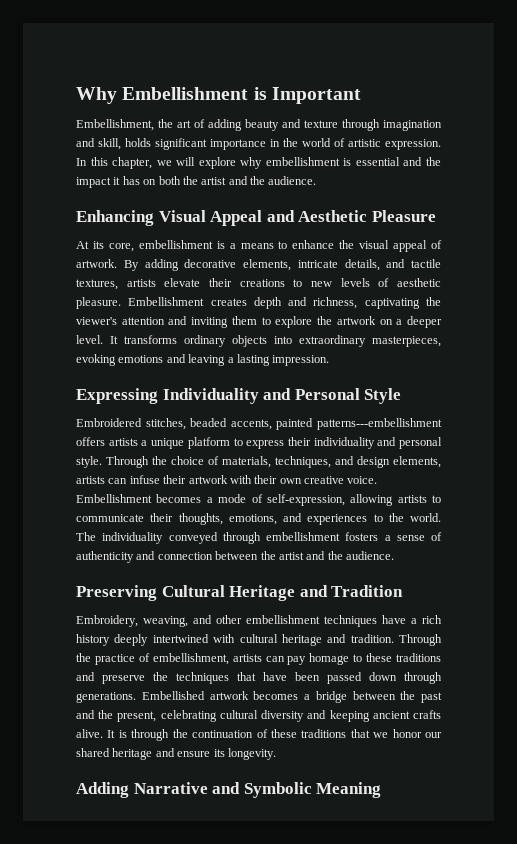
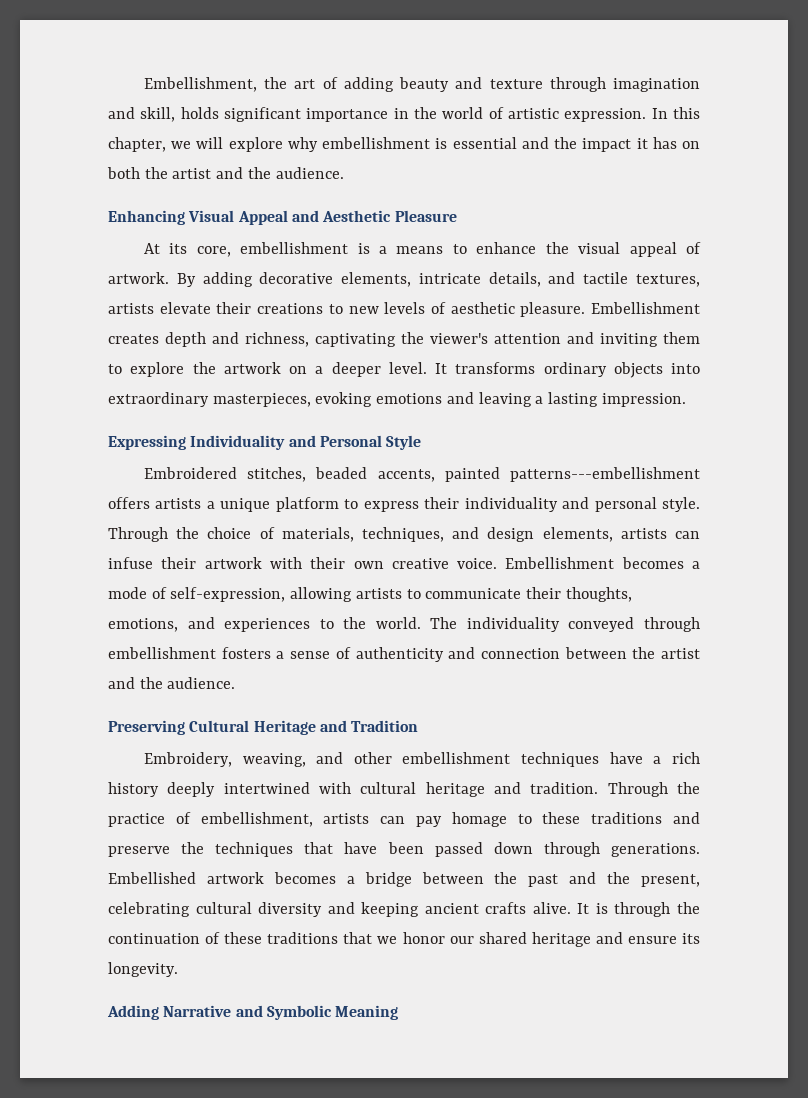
- Why Embellishment is Important

